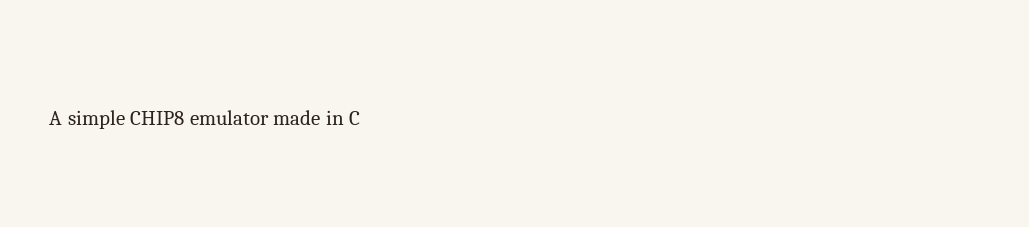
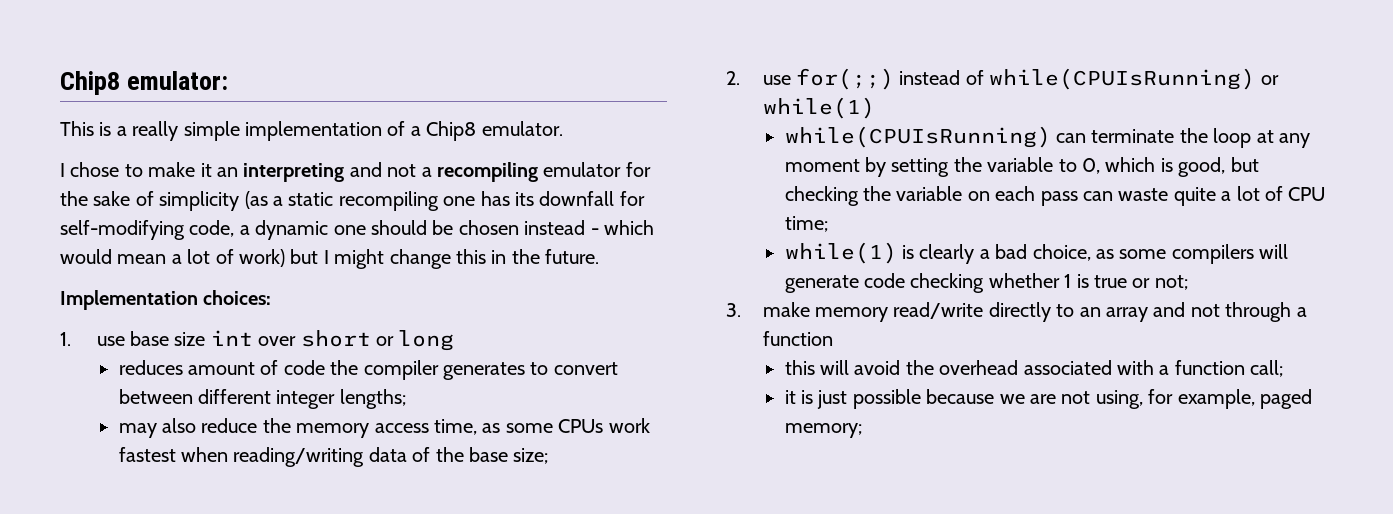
- A simple CHIP8 emulator made in C
+ Chip8 emulator:
+ This is a really simple implementation of a Chip8 emulator.
+ I chose to make it an interpreting and not a recompiling emulator for the sake of simplicity (as a static recompiling one has its downfall for self-modifying code, a dynamic one should be chosen instead - which would mean a lot of work) but I might change this in the future.
+ Implementation choices:
+ 1. use base size int over short or long
+ reduces amount of code the compiler generates to convert between different integer lengths;
+ may also reduce the memory access time, as some CPUs work fastest when reading/writing data of the base size;
+ 2. use for(;;) instead of while(CPUIsRunning) or while(1)
+ while(CPUIsRunning) can terminate the loop at any moment by setting the variable to 0, which is good, but checking the variable on each pass can waste quite a lot of CPU time;
+ while(1) is clearly a bad choice, as some compilers will generate code checking whether 1 is true or not;
+ 3. make memory read/write directly to an array and not through a function
+ this will avoid the overhead associated with a function call;
+ it is just possible because we are not using, for example, paged memory;

